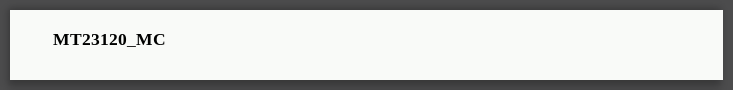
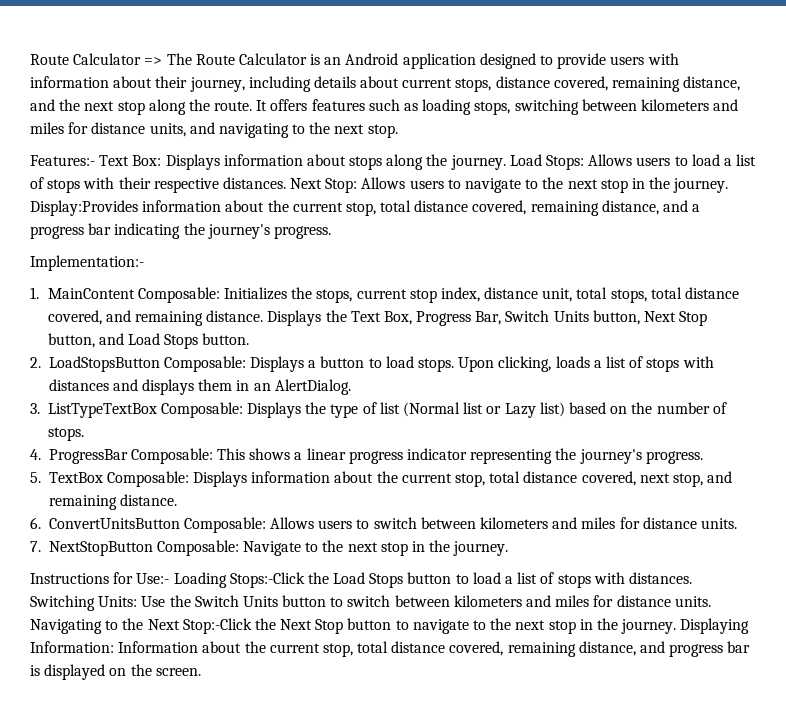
- MT23120_MC
+ Route Calculator => The Route Calculator is an Android application designed to provide users with information about their journey, including details about current stops, distance covered, remaining distance, and the next stop along the route. It offers features such as loading stops, switching between kilometers and miles for distance units, and navigating to the next stop.
+ Features:- Text Box: Displays information about stops along the journey. Load Stops: Allows users to load a list of stops with their respective distances. Next Stop: Allows users to navigate to the next stop in the journey. Display:Provides information about the current stop, total distance covered, remaining distance, and a progress bar indicating the journey's progress.
+ Implementation:-
+ 1. MainContent Composable: Initializes the stops, current stop index, distance unit, total stops, total distance covered, and remaining distance. Displays the Text Box, Progress Bar, Switch Units button, Next Stop button, and Load Stops button.
+ 2. LoadStopsButton Composable: Displays a button to load stops. Upon clicking, loads a list of stops with distances and displays them in an AlertDialog.
+ 3. ListTypeTextBox Composable: Displays the type of list (Normal list or Lazy list) based on the number of stops.
+ 4. ProgressBar Composable: This shows a linear progress indicator representing the journey's progress.
+ 5. TextBox Composable: Displays information about the current stop, total distance covered, next stop, and remaining distance.
+ 6. ConvertUnitsButton Composable: Allows users to switch between kilometers and miles for distance units.
+ 7. NextStopButton Composable: Navigate to the next stop in the journey.
+ Instructions for Use:- Loading Stops:-Click the Load Stops button to load a list of stops with distances. Switching Units: Use the Switch Units button to switch between kilometers and miles for distance units. Navigating to the Next Stop:-Click the Next Stop button to navigate to the next stop in the journey. Displaying Information: Information about the current stop, total distance covered, remaining distance, and progress bar is displayed on the screen.

